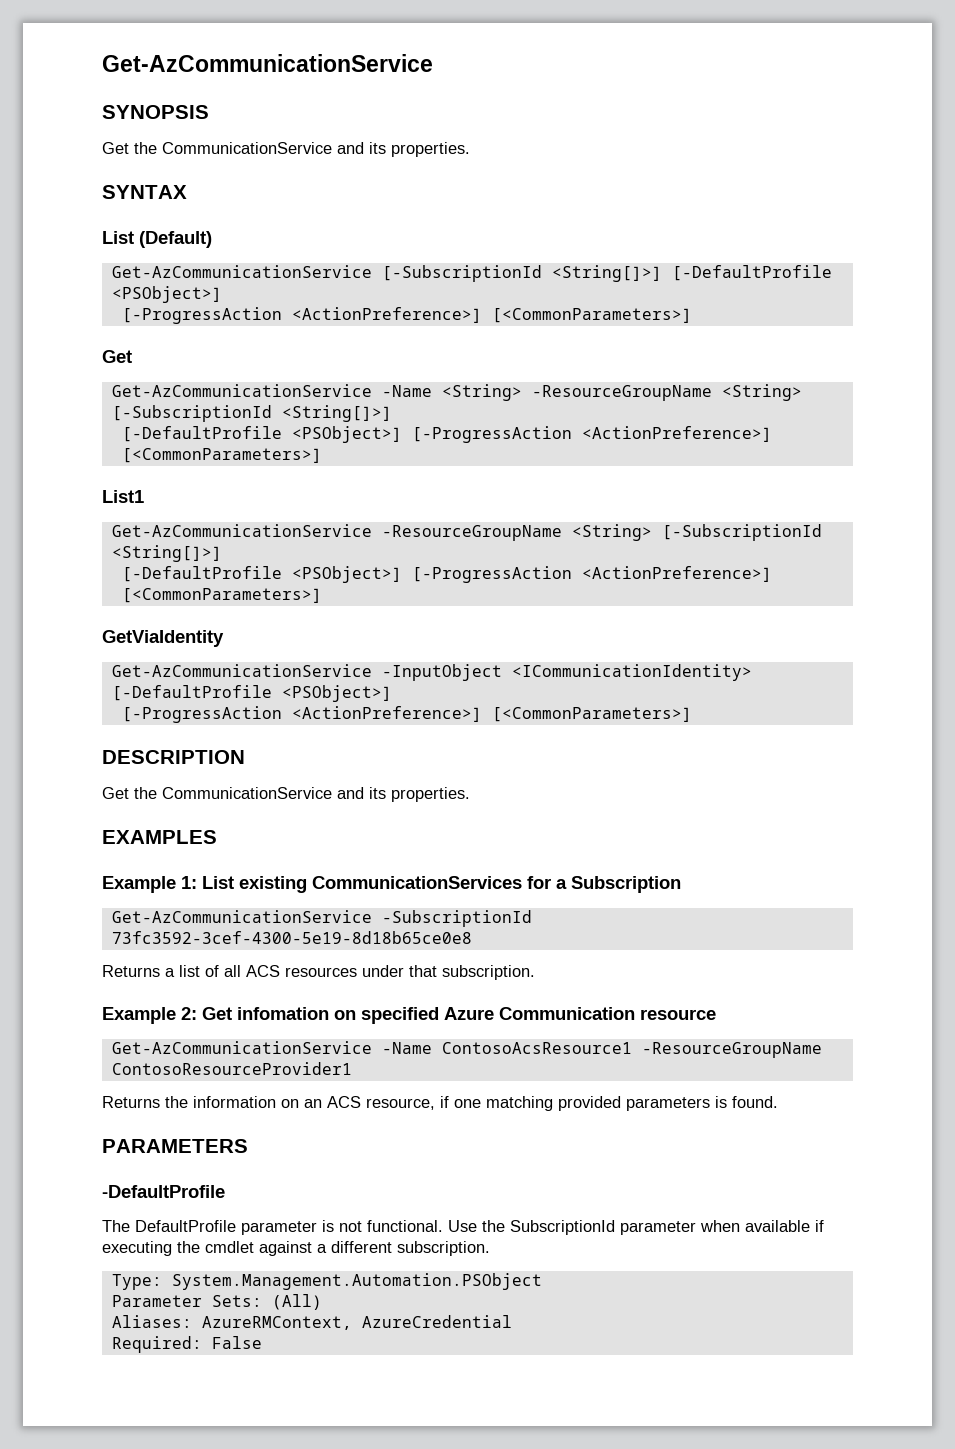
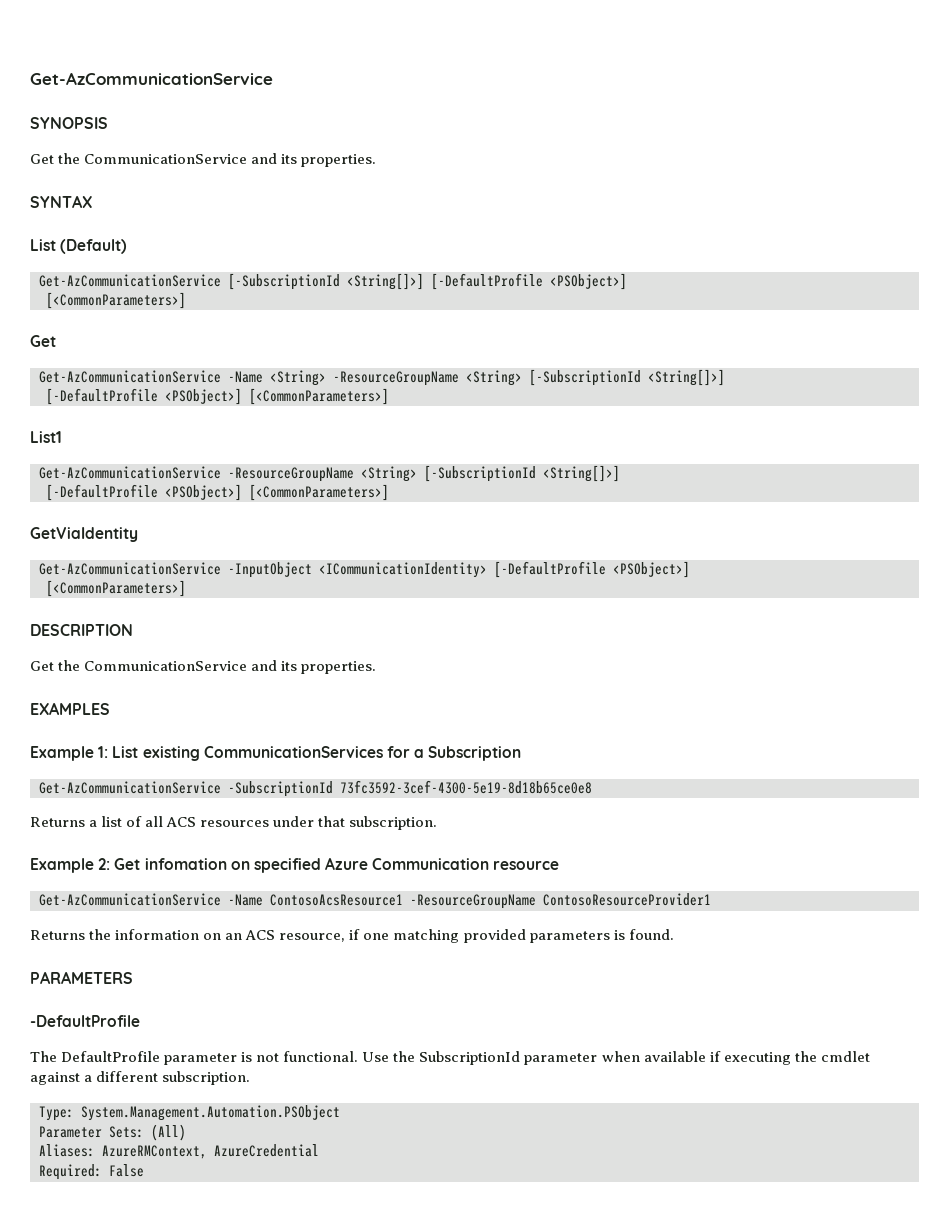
  Get-AzCommunicationService [-SubscriptionId <String[]>] [-DefaultProfile <PSObject>]
- [-ProgressAction <ActionPreference>] [<CommonParameters>]
+ [<CommonParameters>]
  Get-AzCommunicationService -Name <String> -ResourceGroupName <String> [-SubscriptionId <String[]>]
- [-DefaultProfile <PSObject>] [-ProgressAction <ActionPreference>] [<CommonParameters>]
+ [-DefaultProfile <PSObject>] [<CommonParameters>]
  Get-AzCommunicationService -ResourceGroupName <String> [-SubscriptionId <String[]>]
- [-DefaultProfile <PSObject>] [-ProgressAction <ActionPreference>] [<CommonParameters>]
+ [-DefaultProfile <PSObject>] [<CommonParameters>]
  Get-AzCommunicationService -InputObject <ICommunicationIdentity> [-DefaultProfile <PSObject>]
- [-ProgressAction <ActionPreference>] [<CommonParameters>]
+ [<CommonParameters>]

